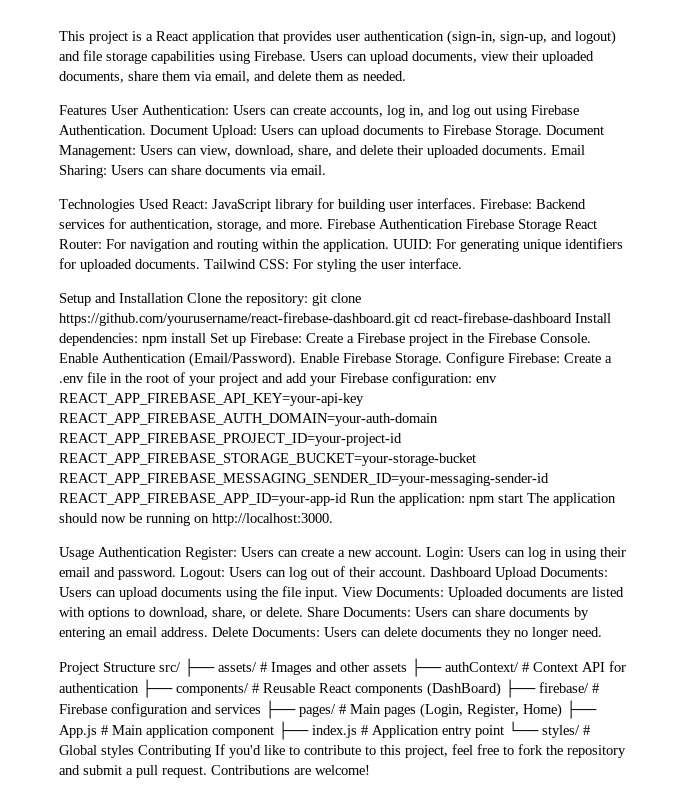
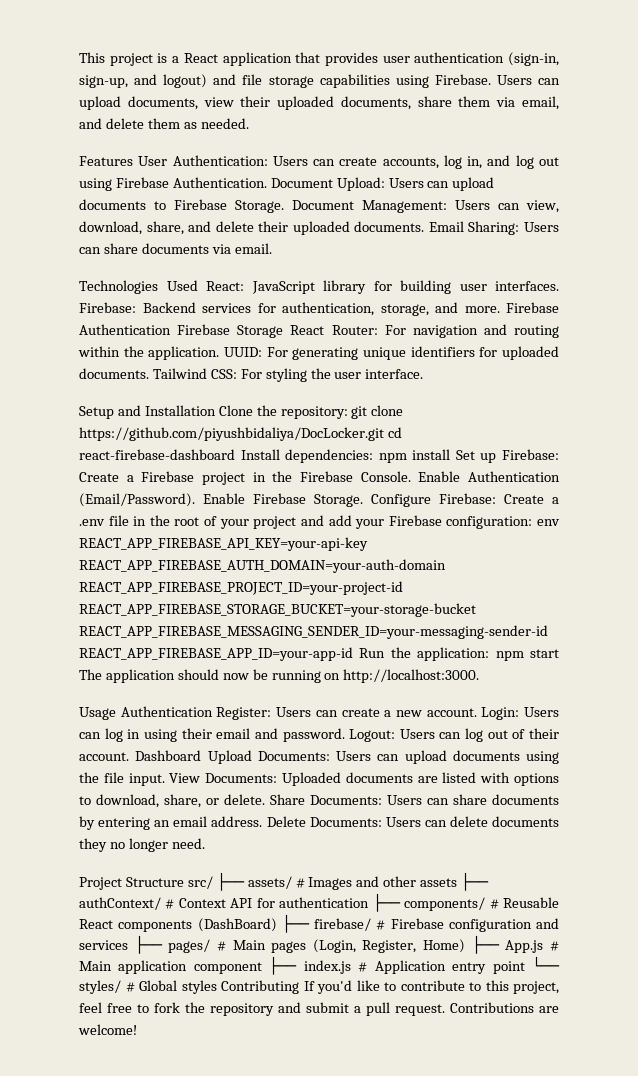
- Setup and Installation Clone the repository: git clone https://github.com/yourusername/react-firebase-dashboard.git cd react-firebase-dashboard Install dependencies: npm install Set up Firebase: Create a Firebase project in the Firebase Console.
+ Setup and Installation Clone the repository: git clone https://github.com/piyushbidaliya/DocLocker.git cd react-firebase-dashboard Install dependencies: npm install Set up Firebase: Create a Firebase project in the Firebase Console.

